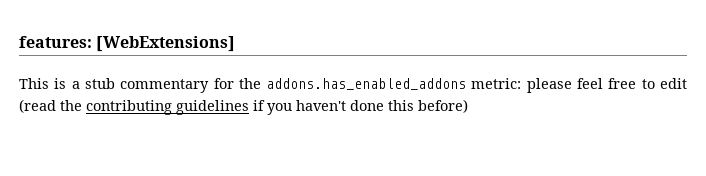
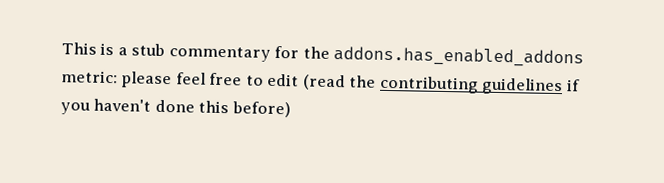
- features: [WebExtensions]

